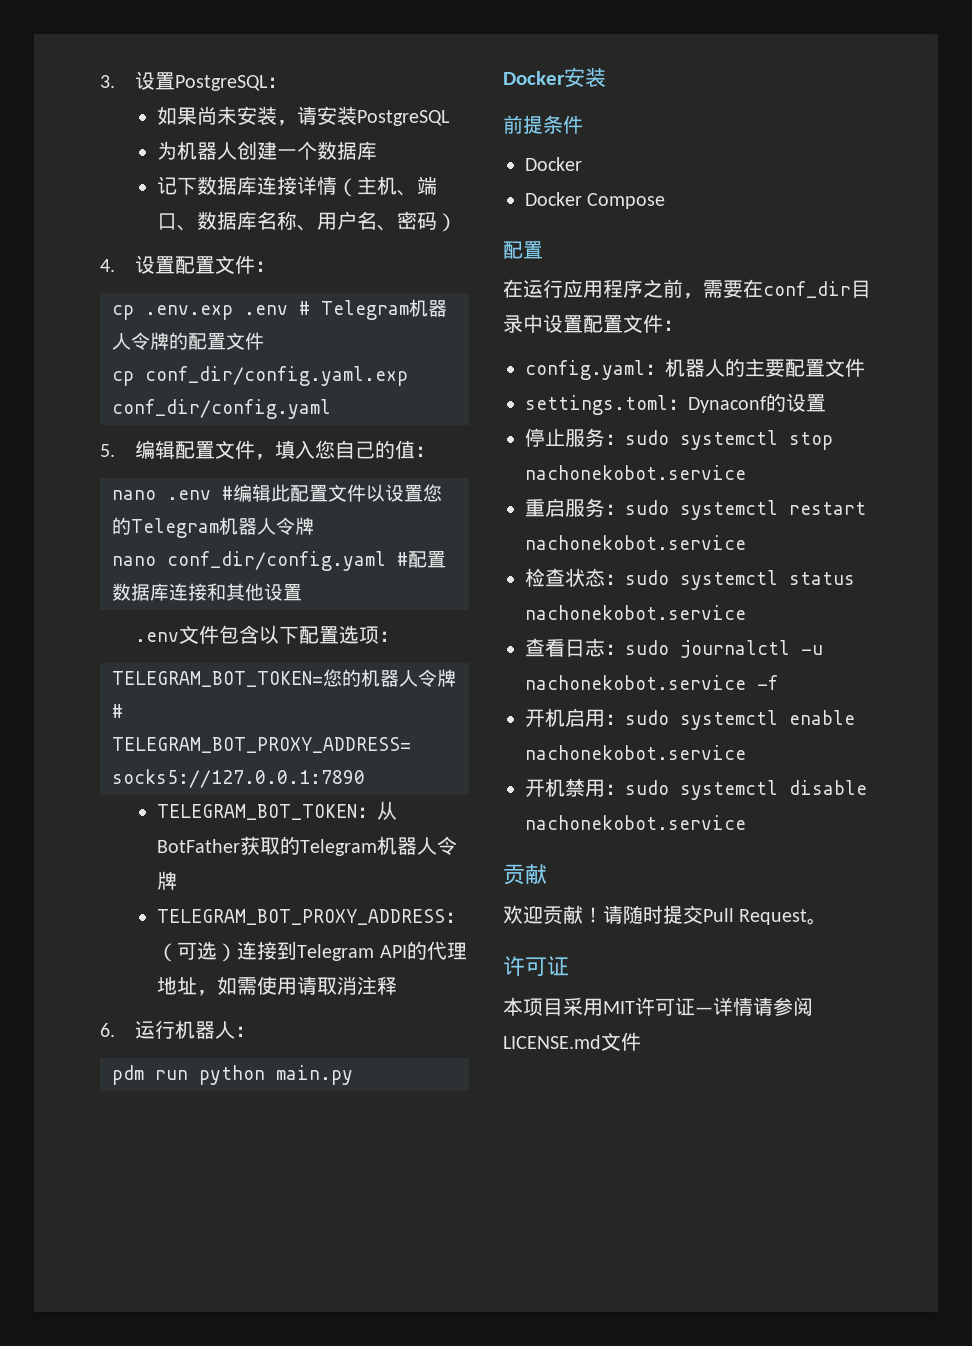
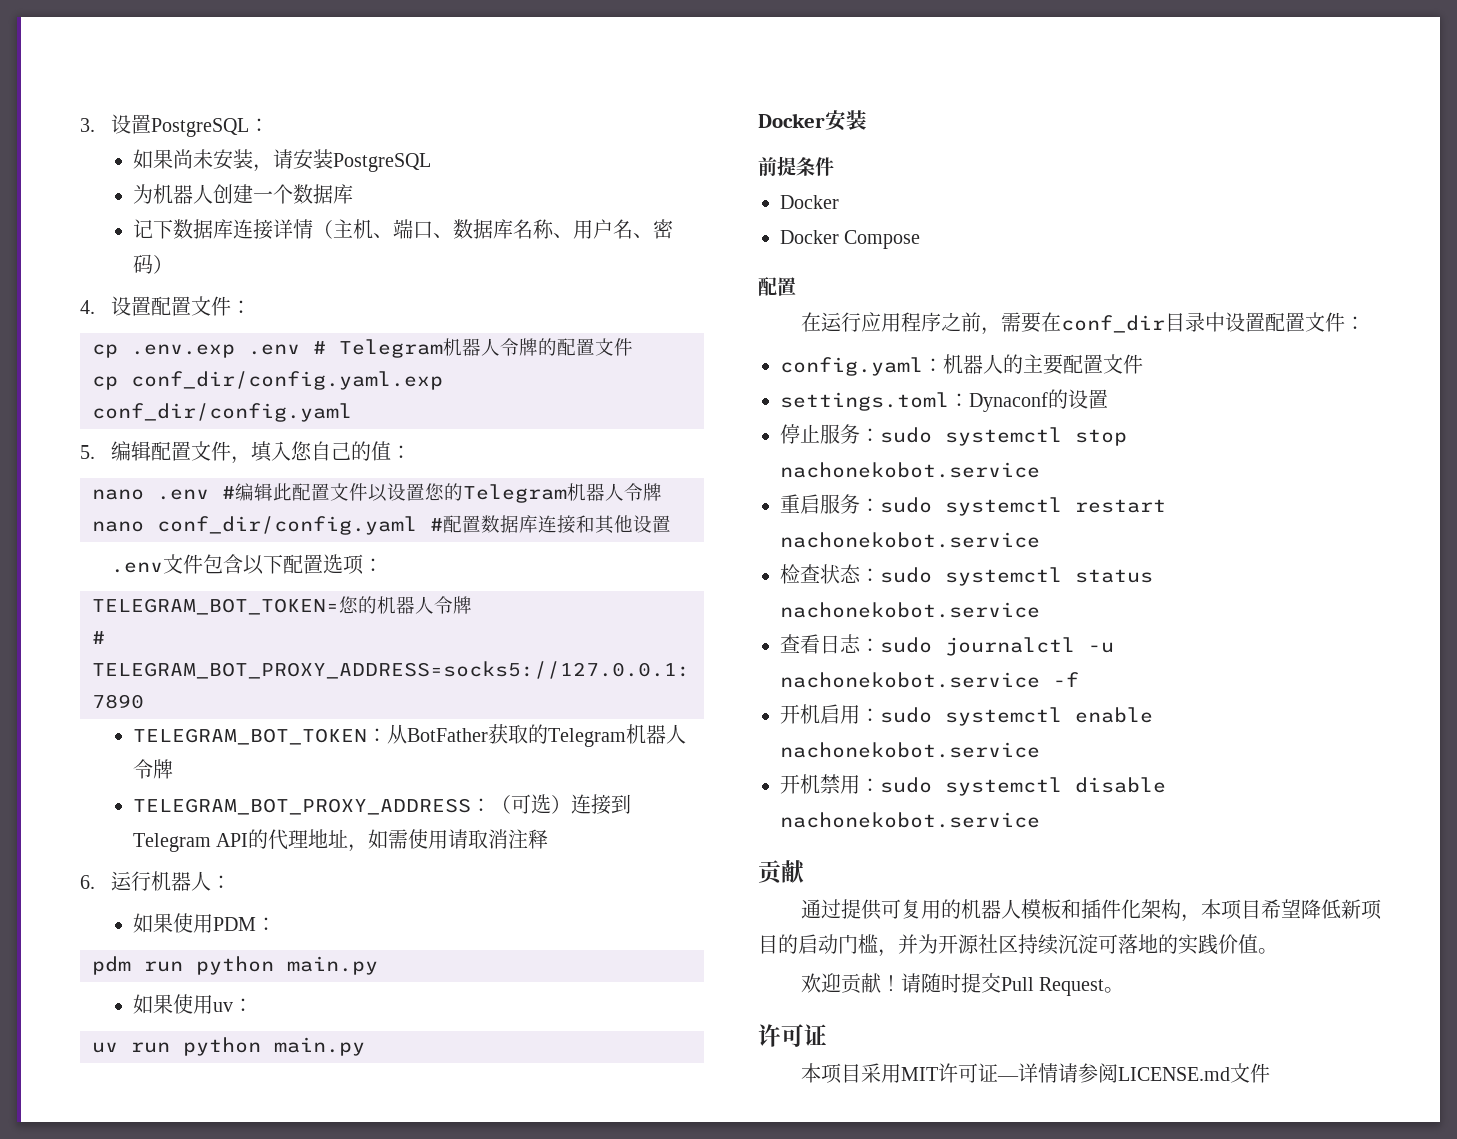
+ 如果使用PDM：
+ 如果使用uv：
+ uv run python main.py
+ 通过提供可复用的机器人模板和插件化架构，本项目希望降低新项目的启动门槛，并为开源社区持续沉淀可落地的实践价值。

